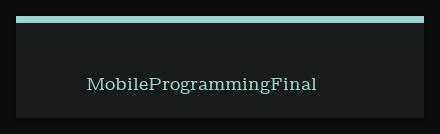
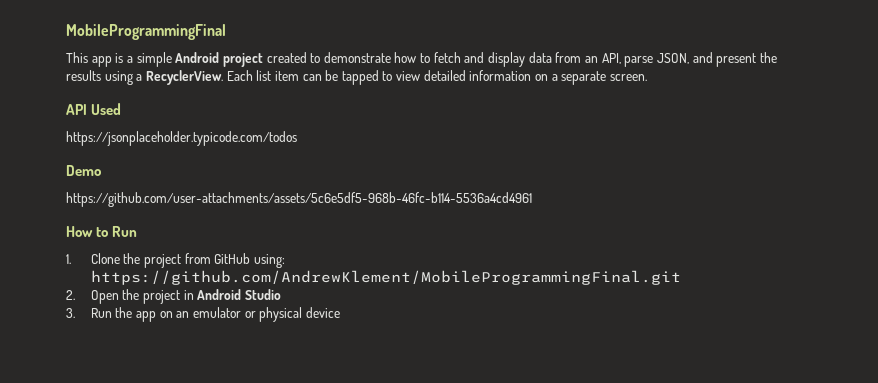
+ This app is a simple Android project created to demonstrate how to fetch and display data from an API, parse JSON, and present the results using a RecyclerView. Each list item can be tapped to view detailed information on a separate screen.
+ API Used
+ https://jsonplaceholder.typicode.com/todos
+ Demo
+ https://github.com/user-attachments/assets/5c6e5df5-968b-46fc-b114-5536a4cd4961
+ How to Run
+ 1. Clone the project from GitHub using: https://github.com/AndrewKlement/MobileProgrammingFinal.git
+ 2. Open the project in Android Studio
+ 3. Run the app on an emulator or physical device

